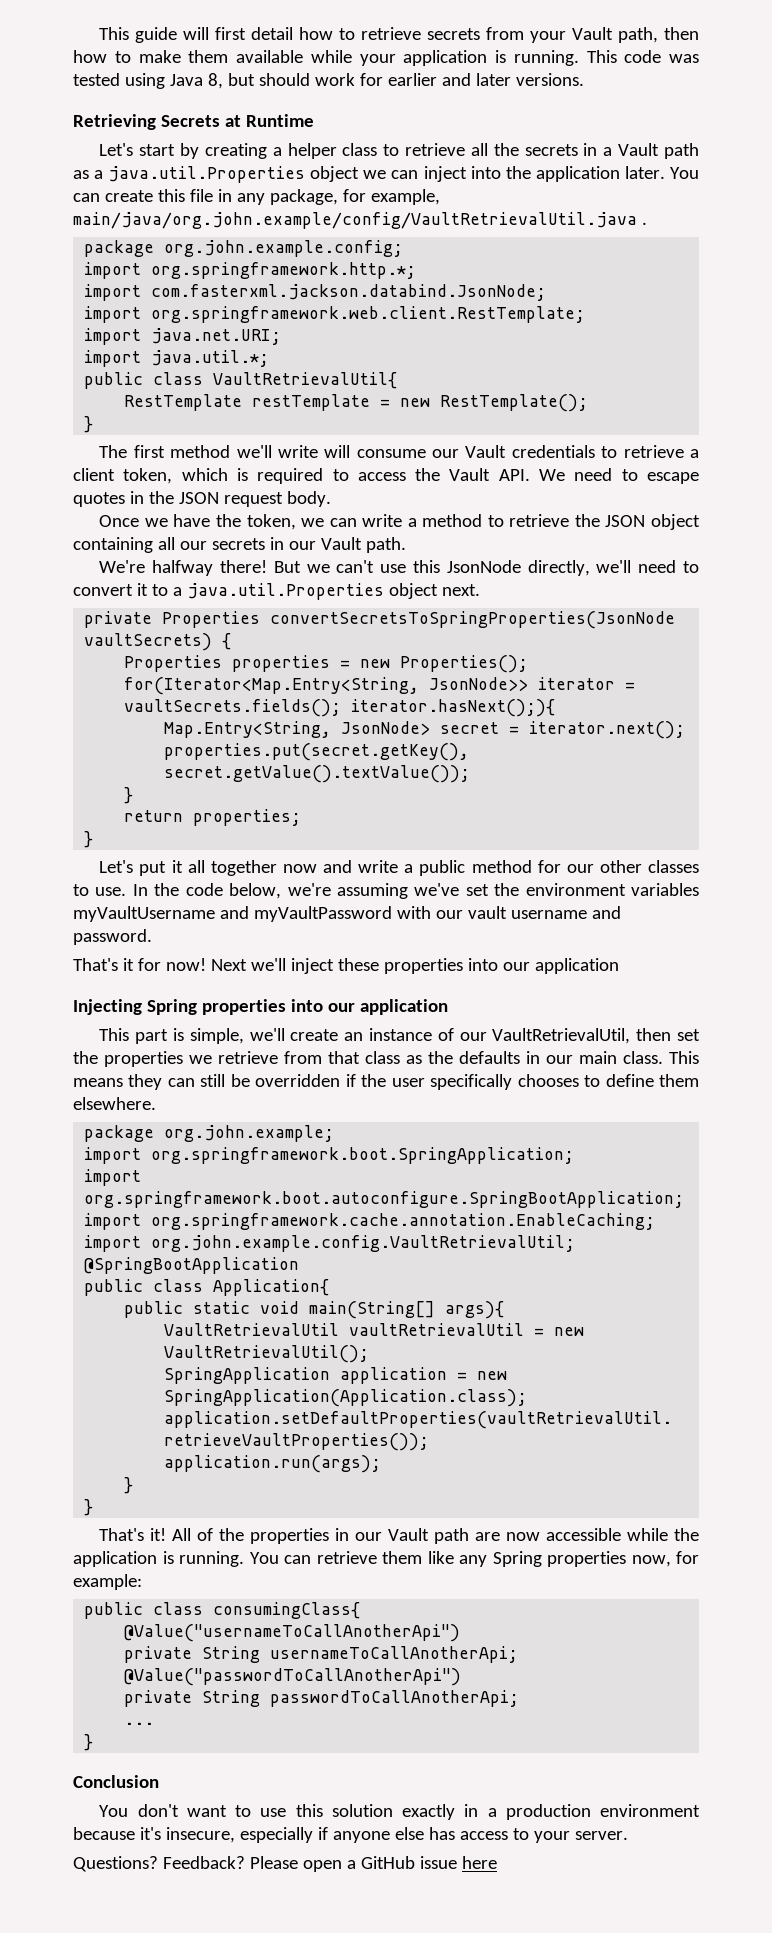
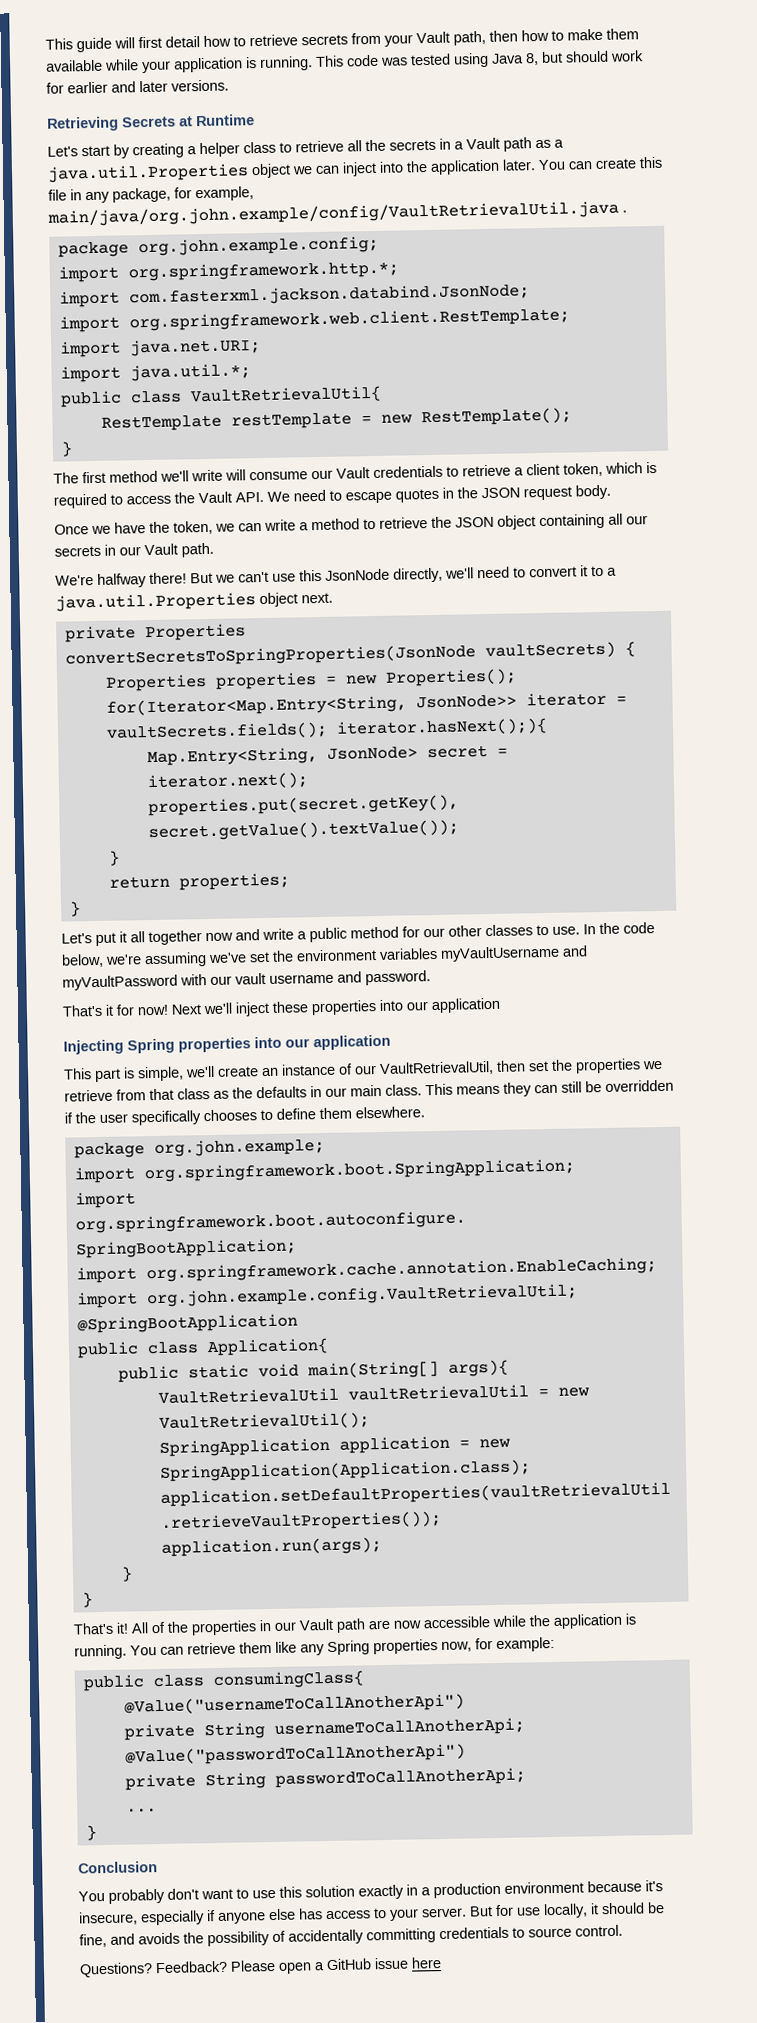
- You don't want to use this solution exactly in a production environment because it's insecure, especially if anyone else has access to your server.
+ You probably don't want to use this solution exactly in a production environment because it's insecure, especially if anyone else has access to your server. But for use locally, it should be fine, and avoids the possibility of accidentally committing credentials to source control.

